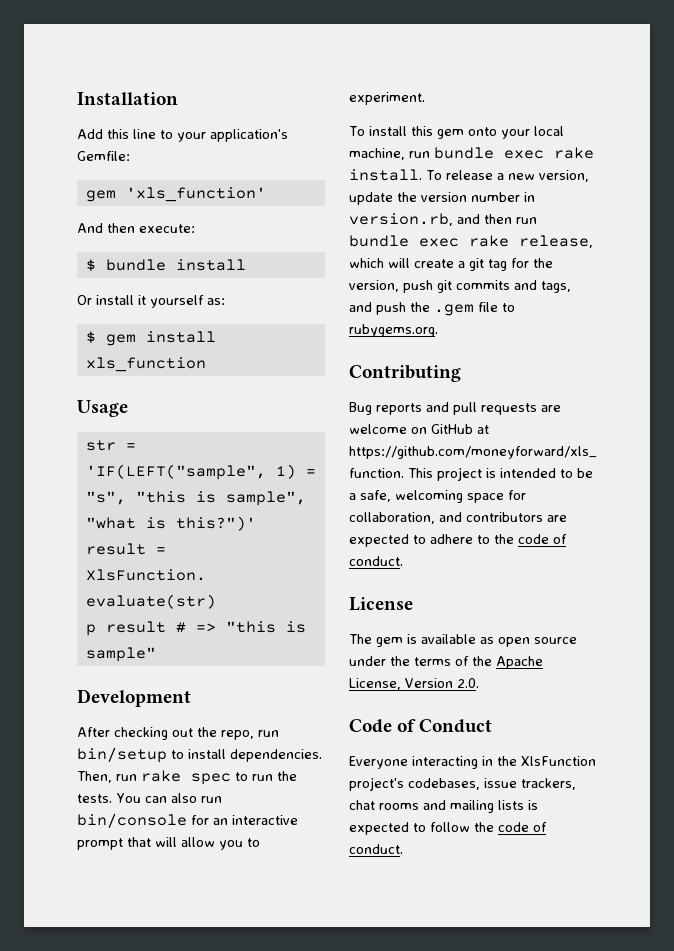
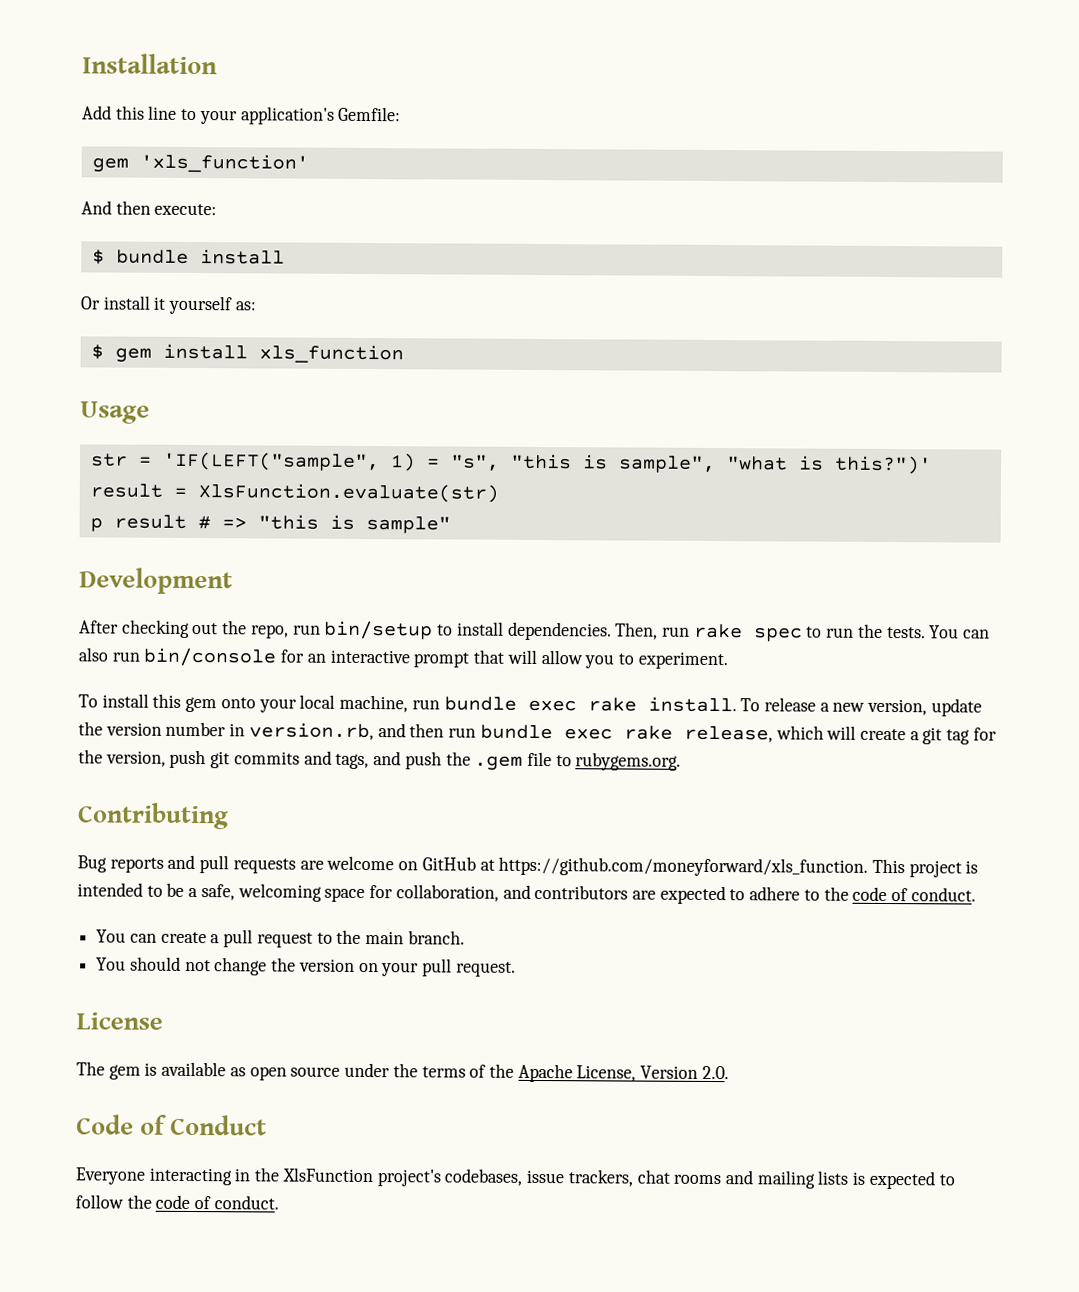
+ You can create a pull request to the main branch.
+ You should not change the version on your pull request.

